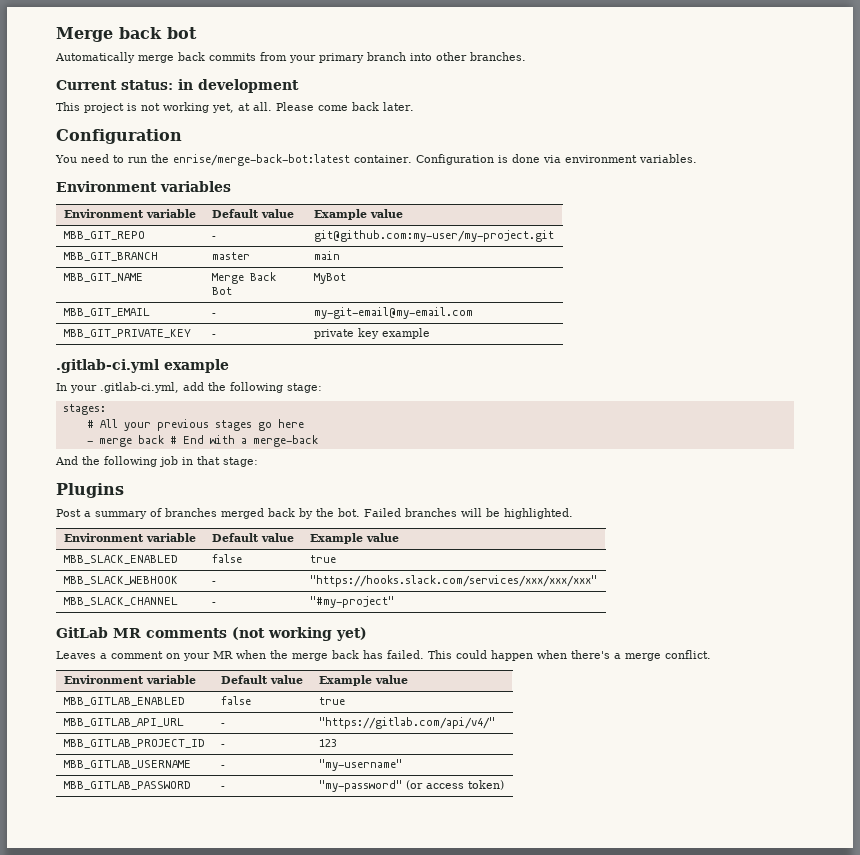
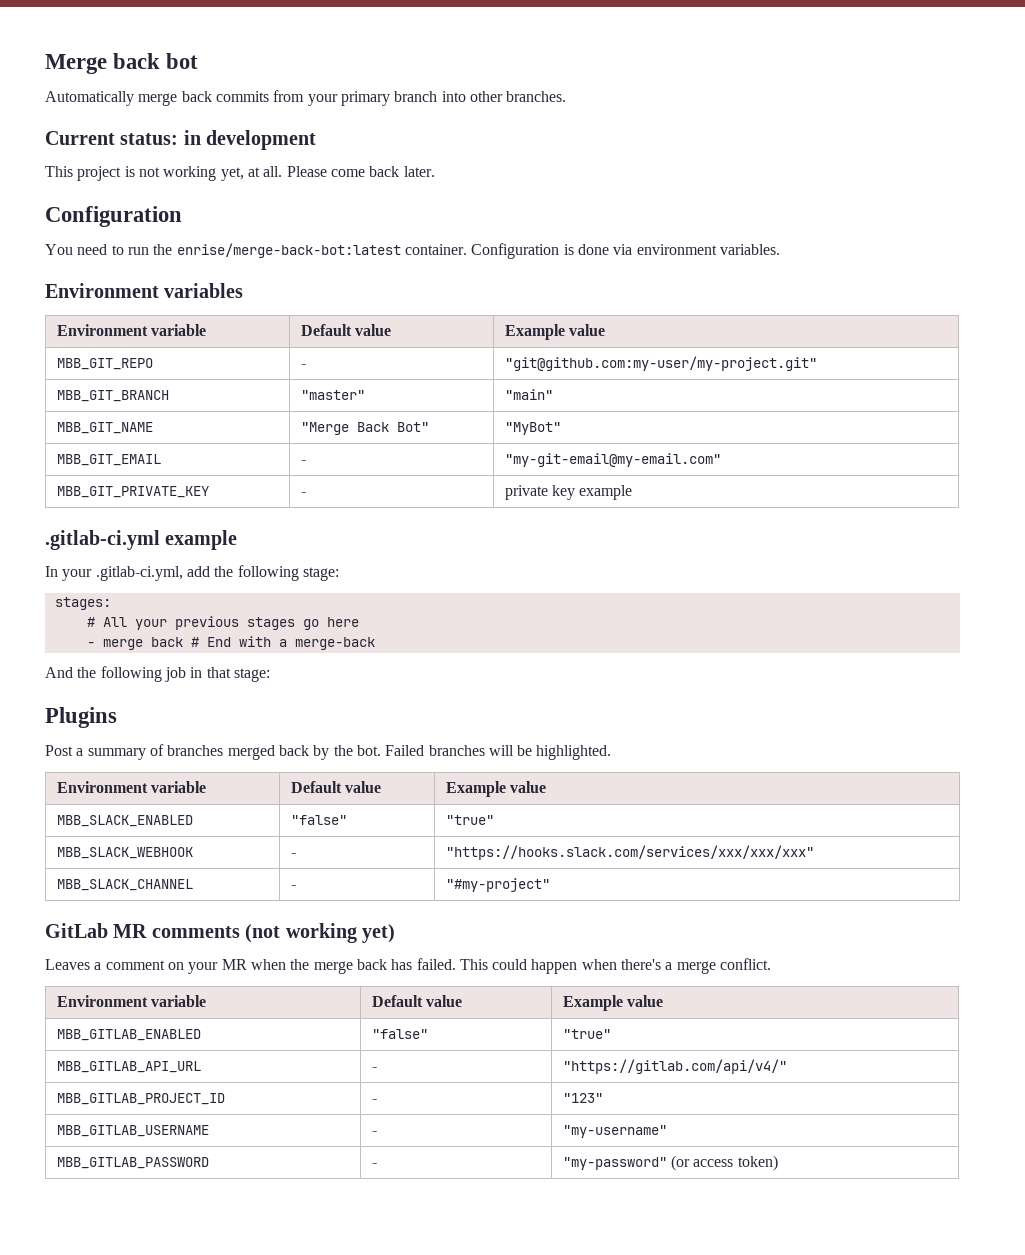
- MBB_GIT_REPO | - | git@github.com:my-user/my-project.git
+ MBB_GIT_REPO | - | "git@github.com:my-user/my-project.git"
- MBB_GIT_BRANCH | master | main
+ MBB_GIT_BRANCH | "master" | "main"
- MBB_GIT_NAME | Merge Back Bot | MyBot
+ MBB_GIT_NAME | "Merge Back Bot" | "MyBot"
- MBB_GIT_EMAIL | - | my-git-email@my-email.com
+ MBB_GIT_EMAIL | - | "my-git-email@my-email.com"
- MBB_SLACK_ENABLED | false | true
+ MBB_SLACK_ENABLED | "false" | "true"
- MBB_GITLAB_ENABLED | false | true
+ MBB_GITLAB_ENABLED | "false" | "true"
- MBB_GITLAB_PROJECT_ID | - | 123
+ MBB_GITLAB_PROJECT_ID | - | "123"

